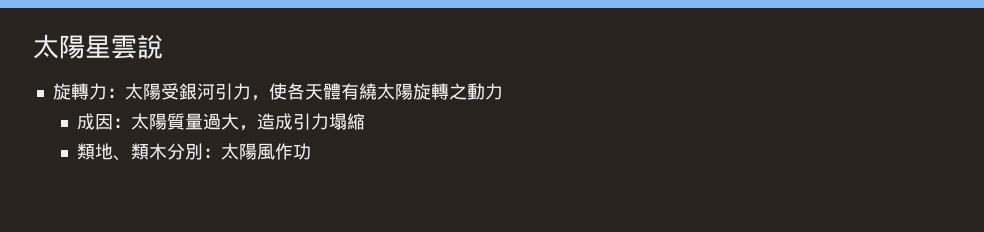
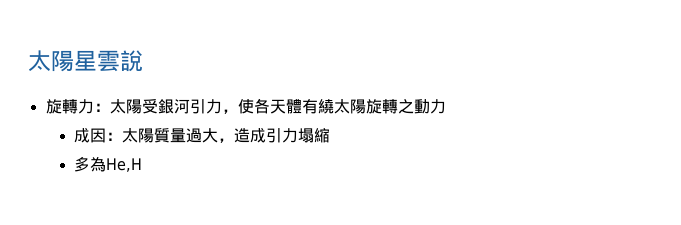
- 類地、類木分別：太陽風作功
+ 多為He,H

